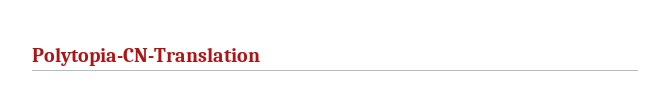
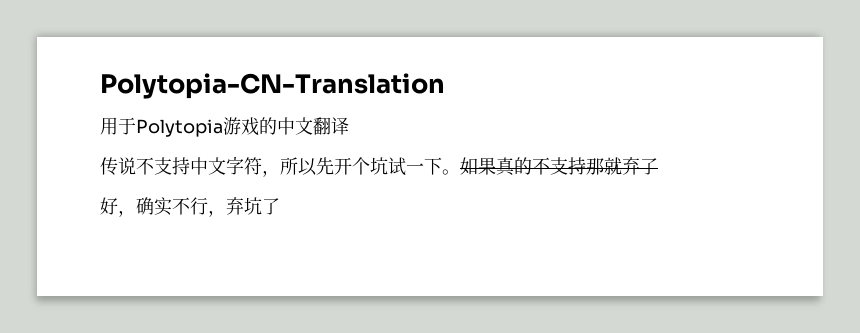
+ 用于Polytopia游戏的中文翻译
+ 传说不支持中文字符，所以先开个坑试一下。如果真的不支持那就弃了
+ 好，确实不行，弃坑了

